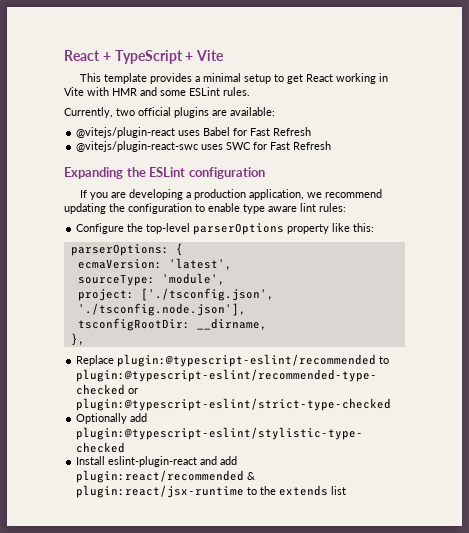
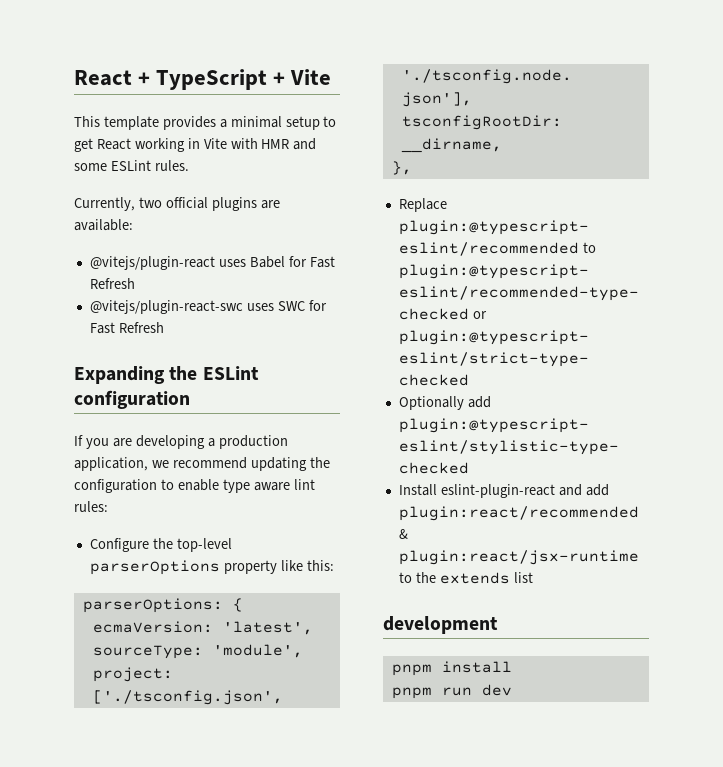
+ development
+ pnpm install
+ pnpm run dev

